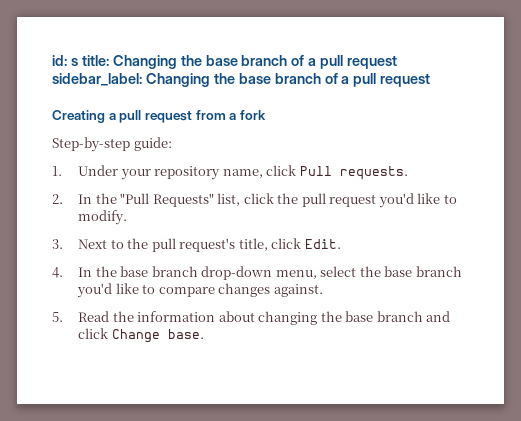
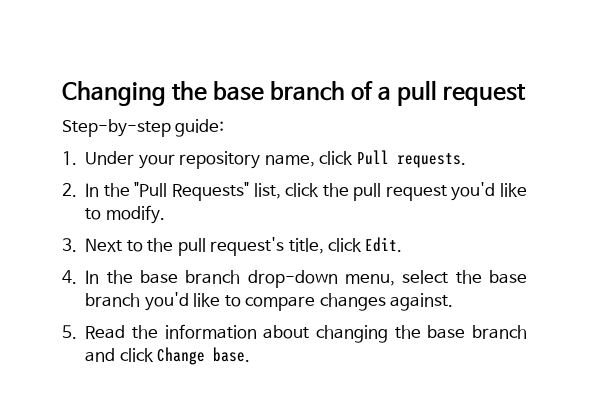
- id: s title: Changing the base branch of a pull request sidebar_label: Changing the base branch of a pull request
- Creating a pull request from a fork
+ Changing the base branch of a pull request

